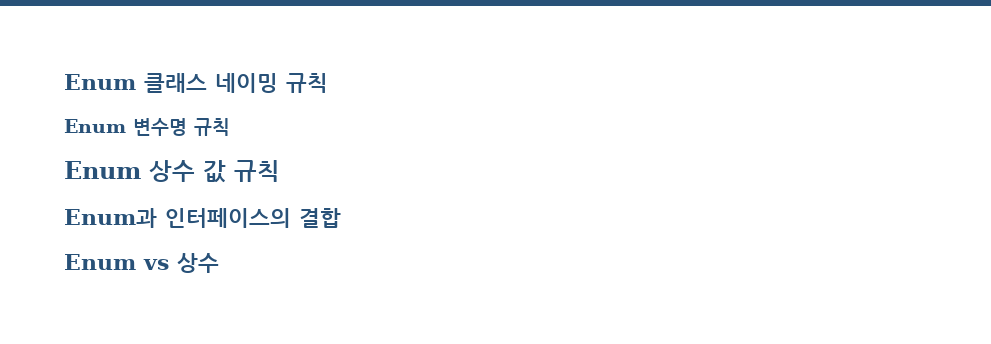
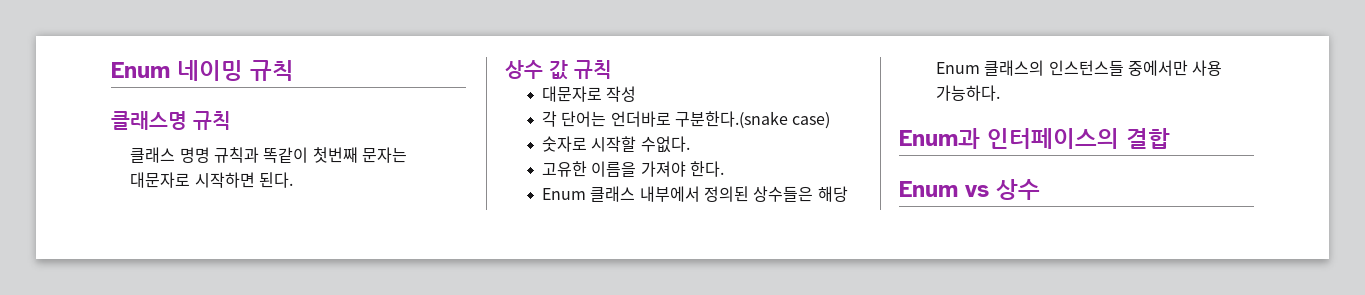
- Enum 클래스 네이밍 규칙
+ Enum 네이밍 규칙
- Enum 변수명 규칙
- Enum 상수 값 규칙
+ 클래스명 규칙
+ 클래스 명명 규칙과 똑같이 첫번째 문자는 대문자로 시작하면 된다.
+ 상수 값 규칙
+ 대문자로 작성
+ 각 단어는 언더바로 구분한다.(snake case)
+ 숫자로 시작할 수없다.
+ 고유한 이름을 가져야 한다.
+ Enum 클래스 내부에서 정의된 상수들은 해당 Enum 클래스의 인스턴스들 중에서만 사용 가능하다.

